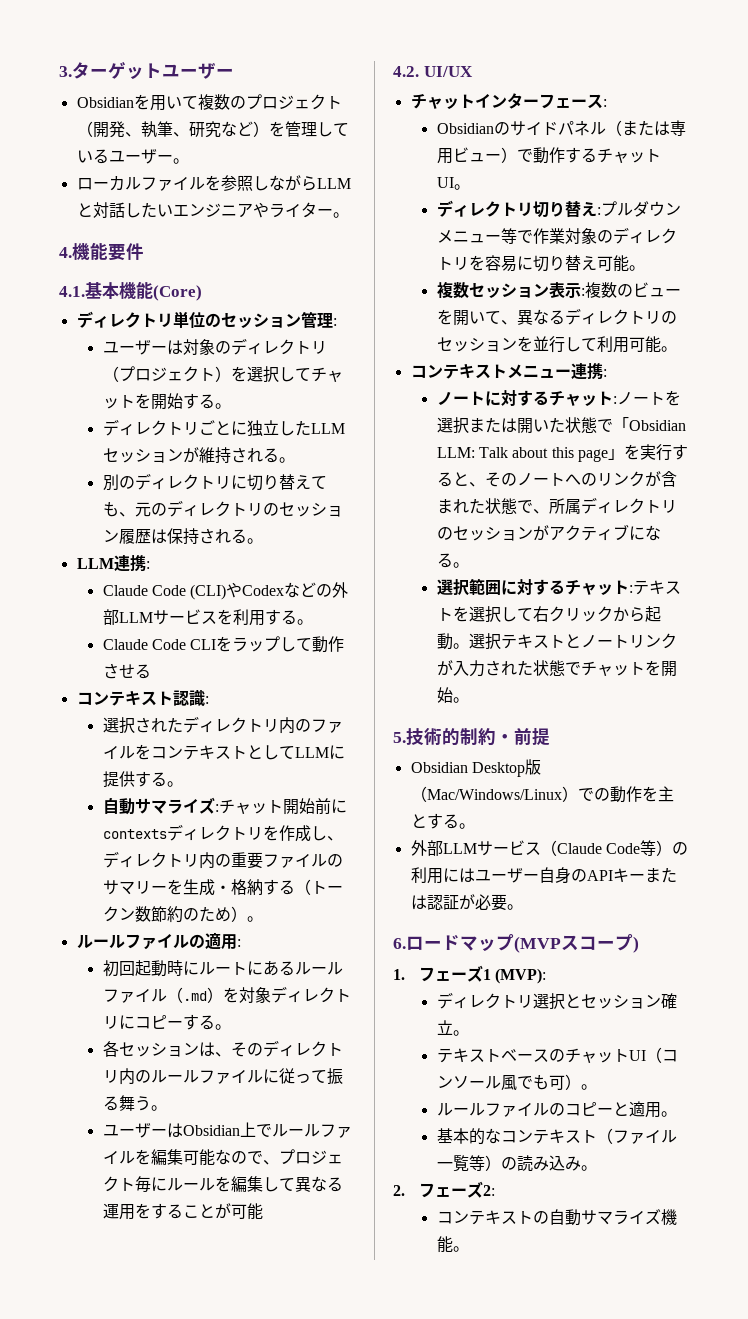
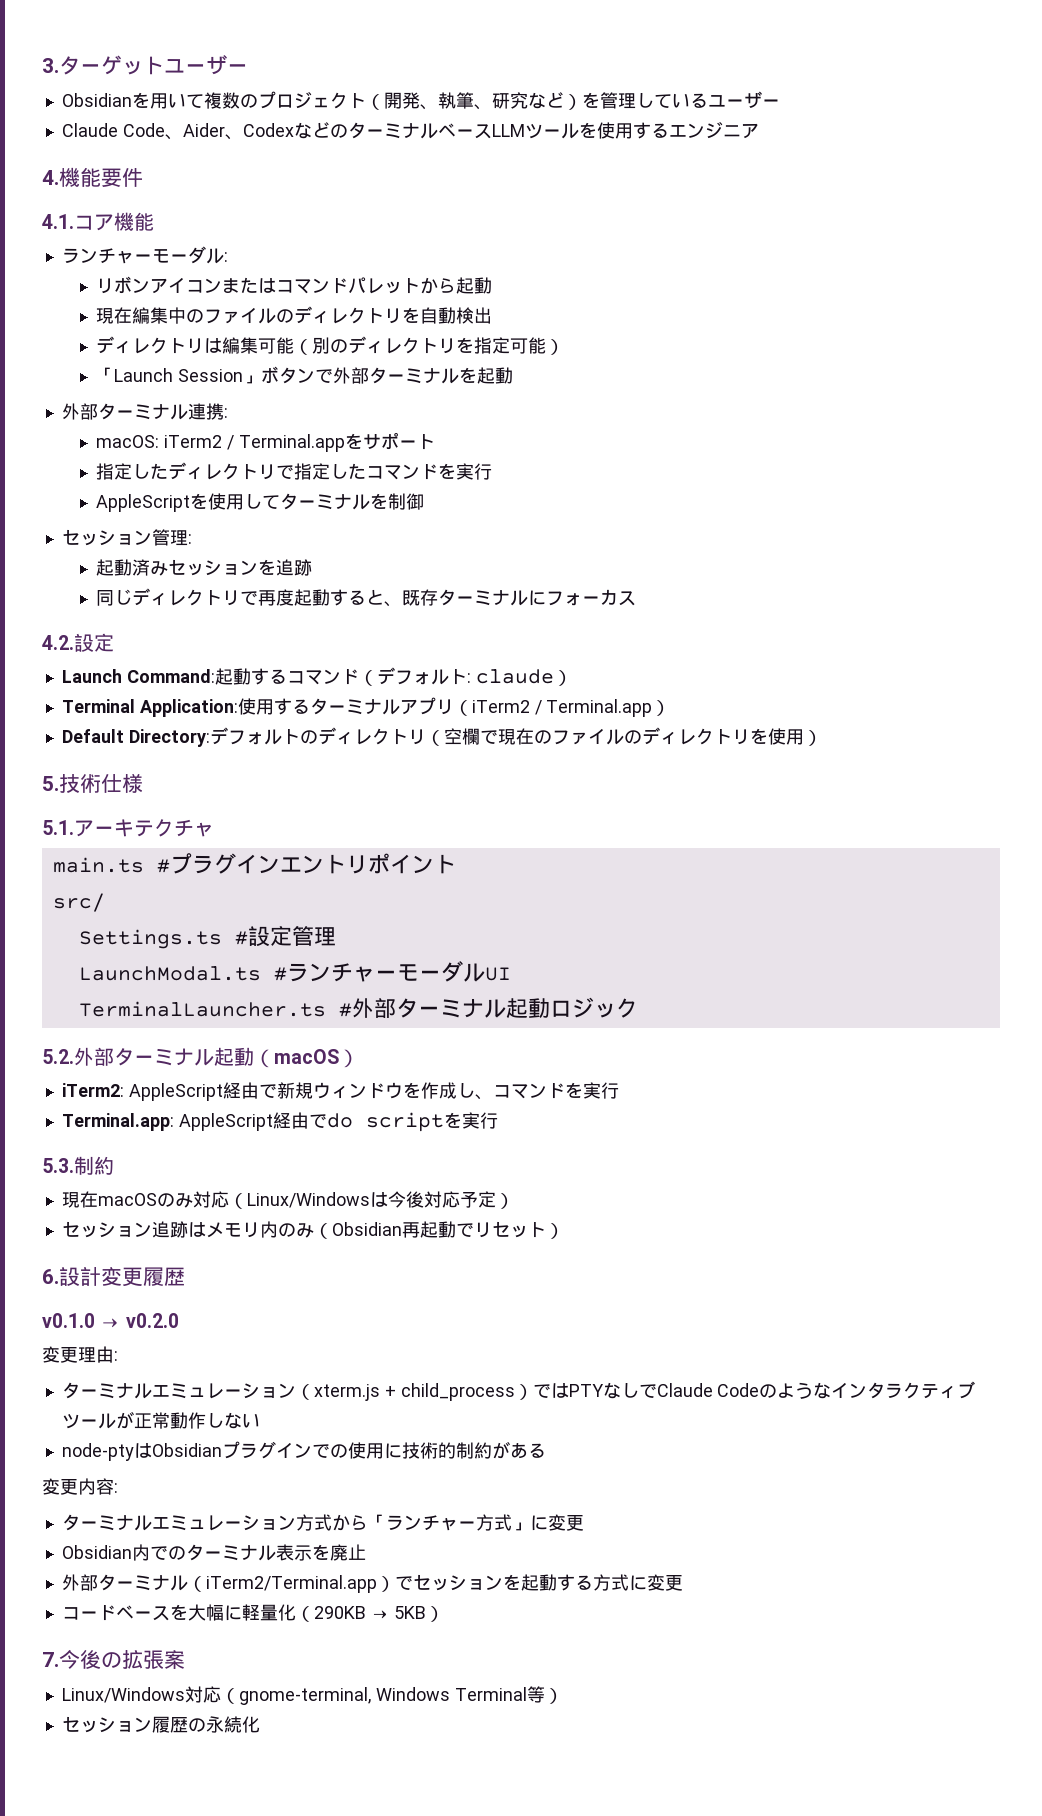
- Obsidianを用いて複数のプロジェクト（開発、執筆、研究など）を管理しているユーザー。
- ローカルファイルを参照しながらLLMと対話したいエンジニアやライター。
+ Obsidianを用いて複数のプロジェクト（開発、執筆、研究など）を管理しているユーザー
+ Claude Code、Aider、CodexなどのターミナルベースLLMツールを使用するエンジニア
- 4.1.基本機能(Core)
- ディレクトリ単位のセッション管理:
+ 4.1.コア機能
+ ランチャーモーダル:
+ リボンアイコンまたはコマンドパレットから起動
+ 現在編集中のファイルのディレクトリを自動検出
+ ディレクトリは編集可能（別のディレクトリを指定可能）
+ 「Launch Session」ボタンで外部ターミナルを起動
+ 外部ターミナル連携:
+ macOS: iTerm2 / Terminal.appをサポート
+ 指定したディレクトリで指定したコマンドを実行
+ AppleScriptを使用してターミナルを制御
+ セッション管理:
- ユーザーは対象のディレクトリ（プロジェクト）を選択してチャットを開始する。
- ディレクトリごとに独立したLLMセッションが維持される。
- 別のディレクトリに切り替えても、元のディレクトリのセッション履歴は保持される。
- LLM連携:
- Claude Code (CLI)やCodexなどの外部LLMサービスを利用する。
- Claude Code CLIをラップして動作させる
- コンテキスト認識:
- 選択されたディレクトリ内のファイルをコンテキストとしてLLMに提供する。
- 自動サマライズ:チャット開始前にcontextsディレクトリを作成し、ディレクトリ内の重要ファイルのサマリーを生成・格納する（トークン数節約のため）。
- ルールファイルの適用:
- 初回起動時にルートにあるルールファイル（.md）を対象ディレクトリにコピーする。
- 各セッションは、そのディレクトリ内のルールファイルに従って振る舞う。
- ユーザーはObsidian上でルールファイルを編集可能なので、プロジェクト毎にルールを編集して異なる運用をすることが可能
- 4.2. UI/UX
- チャットインターフェース:
- Obsidianのサイドパネル（または専用ビュー）で動作するチャットUI。
- ディレクトリ切り替え:プルダウンメニュー等で作業対象のディレクトリを容易に切り替え可能。
- 複数セッション表示:複数のビューを開いて、異なるディレクトリのセッションを並行して利用可能。
- コンテキストメニュー連携:
- ノートに対するチャット:ノートを選択または開いた状態で「Obsidian LLM: Talk about this page」を実行すると、そのノートへのリンクが含まれた状態で、所属ディレクトリのセッションがアクティブになる。
- 選択範囲に対するチャット:テキストを選択して右クリックから起動。選択テキストとノートリンクが入力された状態でチャットを開始。
- 5.技術的制約・前提
- Obsidian Desktop版（Mac/Windows/Linux）での動作を主とする。
- 外部LLMサービス（Claude Code等）の利用にはユーザー自身のAPIキーまたは認証が必要。
- 6.ロードマップ(MVPスコープ)
- 1.フェーズ1 (MVP):
- ディレクトリ選択とセッション確立。
- テキストベースのチャットUI（コンソール風でも可）。
- ルールファイルのコピーと適用。
- 基本的なコンテキスト（ファイル一覧等）の読み込み。
- 2.フェーズ2:
- コンテキストの自動サマライズ機能。
+ 起動済みセッションを追跡
+ 同じディレクトリで再度起動すると、既存ターミナルにフォーカス
+ 4.2.設定
+ Launch Command:起動するコマンド（デフォルト: claude）
+ Terminal Application:使用するターミナルアプリ（iTerm2 / Terminal.app）
+ Default Directory:デフォルトのディレクトリ（空欄で現在のファイルのディレクトリを使用）
+ 5.技術仕様
+ 5.1.アーキテクチャ
+ main.ts #プラグインエントリポイント
+ src/
+ Settings.ts #設定管理
+ LaunchModal.ts #ランチャーモーダルUI
+ TerminalLauncher.ts #外部ターミナル起動ロジック
+ 5.2.外部ターミナル起動（macOS）
+ iTerm2: AppleScript経由で新規ウィンドウを作成し、コマンドを実行
+ Terminal.app: AppleScript経由でdo scriptを実行
+ 5.3.制約
+ 現在macOSのみ対応（Linux/Windowsは今後対応予定）
+ セッション追跡はメモリ内のみ（Obsidian再起動でリセット）
+ 6.設計変更履歴
+ v0.1.0 → v0.2.0
+ 変更理由:
+ ターミナルエミュレーション（xterm.js + child_process）ではPTYなしでClaude Codeのようなインタラクティブツールが正常動作しない
+ node-ptyはObsidianプラグインでの使用に技術的制約がある
+ 変更内容:
+ ターミナルエミュレーション方式から「ランチャー方式」に変更
+ Obsidian内でのターミナル表示を廃止
+ 外部ターミナル（iTerm2/Terminal.app）でセッションを起動する方式に変更
+ コードベースを大幅に軽量化（290KB → 5KB）
+ 7.今後の拡張案
+ Linux/Windows対応（gnome-terminal, Windows Terminal等）
+ セッション履歴の永続化

